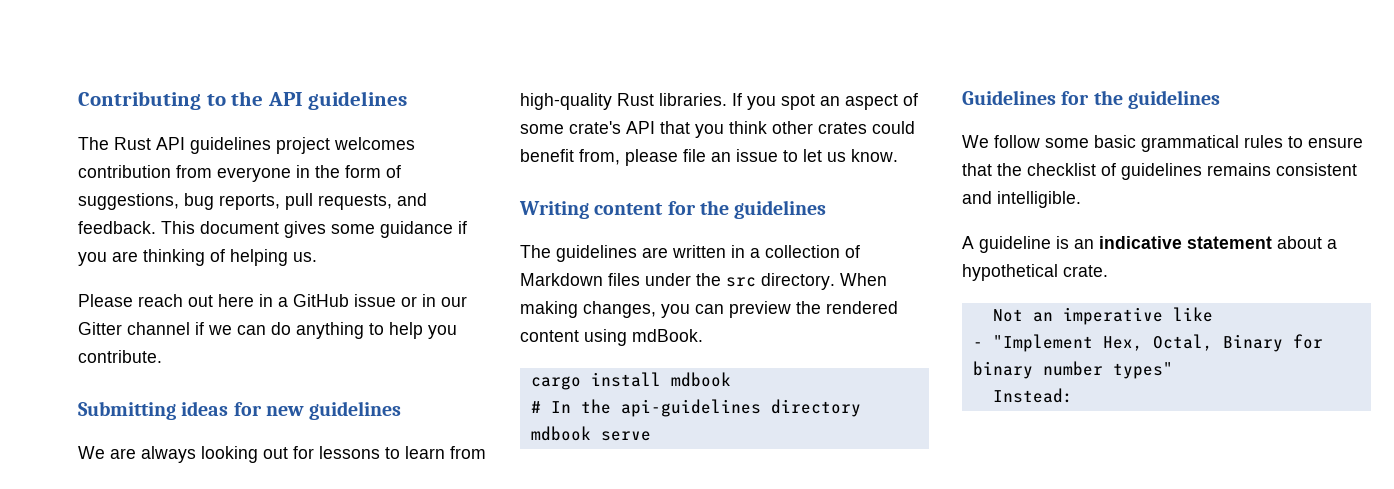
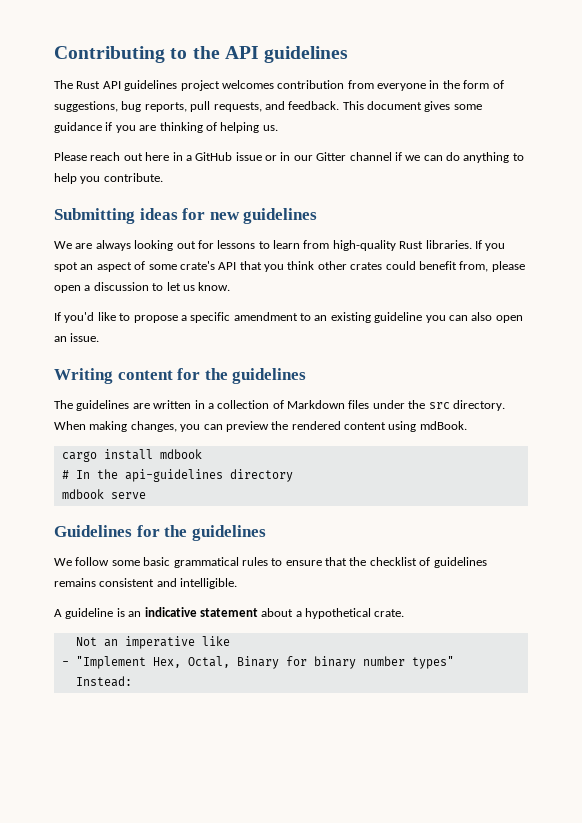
- If you spot an aspect of some crate's API that you think other crates could benefit from, please file an issue to let us know.
+ If you spot an aspect of some crate's API that you think other crates could benefit from, please open a discussion to let us know.
+ If you'd like to propose a specific amendment to an existing guideline you can also open an issue.

